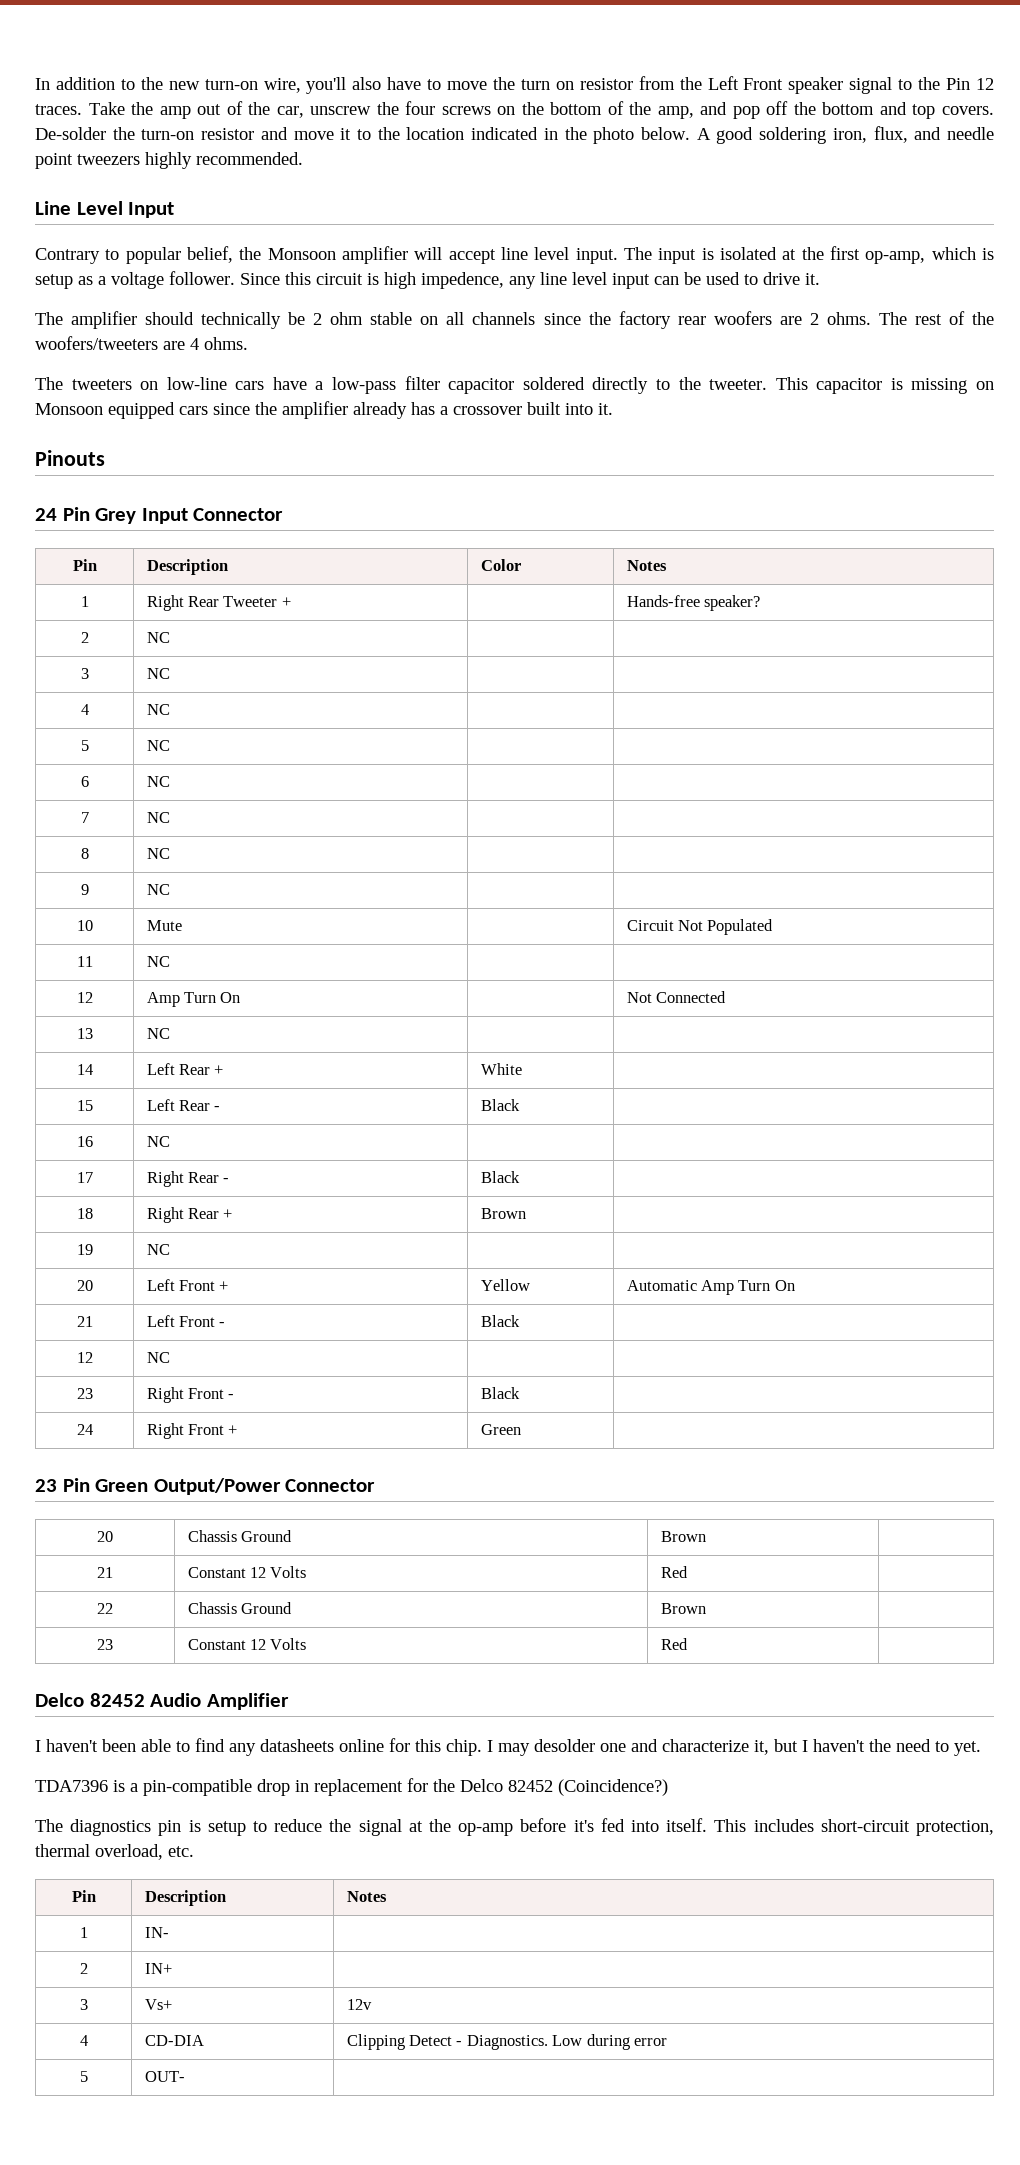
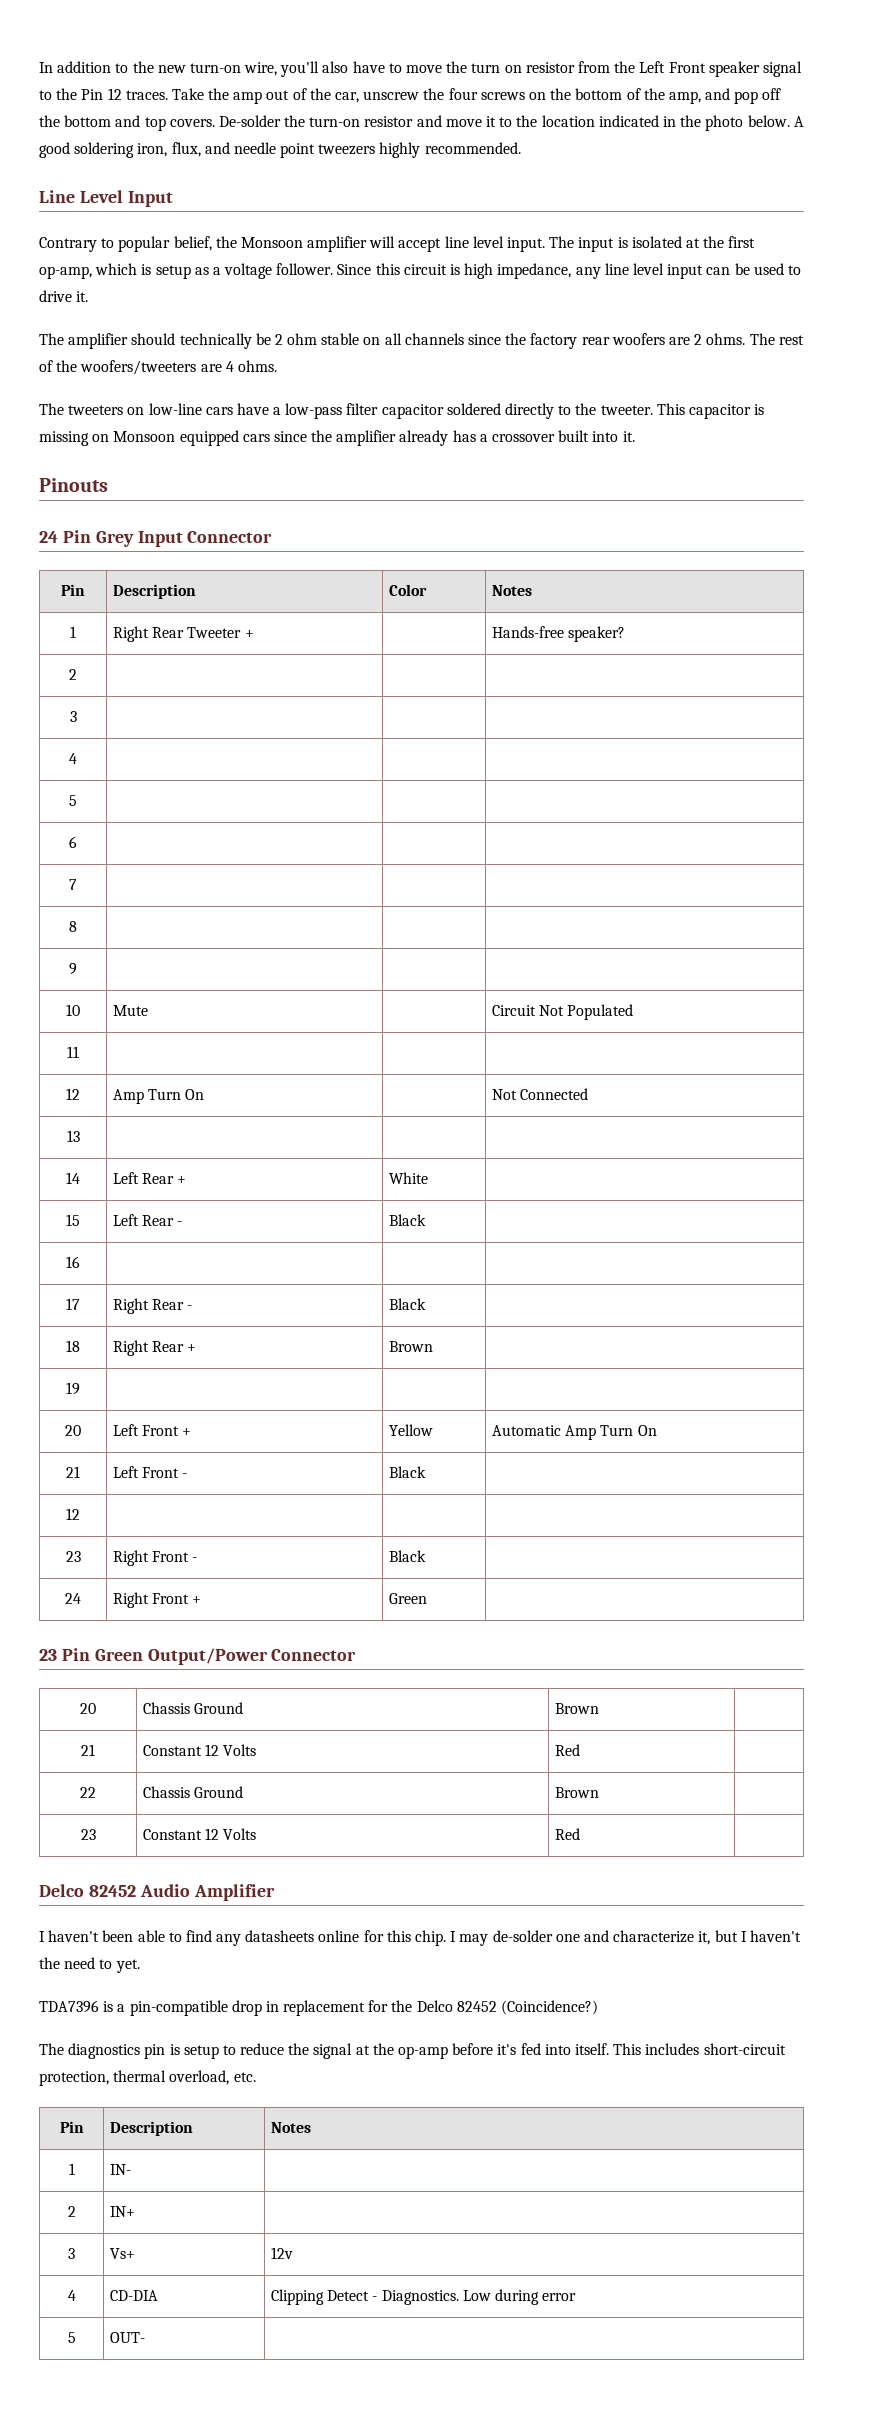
- Since this circuit is high impedence, any line level input can be used to drive it.
+ Since this circuit is high impedance, any line level input can be used to drive it.
- 2 | NC | |
- 3 | NC | |
- 4 | NC | |
- 5 | NC | |
+ 2 | | |
+ 3 | | |
+ 4 | | |
+ 5 | | |
- 6 | NC | |
+ 6 | | |
- 7 | NC | |
+ 7 | | |
- 8 | NC | |
+ 8 | | |
- 9 | NC | |
+ 9 | | |
- 11 | NC | |
+ 11 | | |
- 13 | NC | |
+ 13 | | |
- 16 | NC | |
+ 16 | | |
- 19 | NC | |
+ 19 | | |
- 12 | NC | |
+ 12 | | |
- I may desolder one and characterize it, but I haven't the need to yet.
+ I may de-solder one and characterize it, but I haven't the need to yet.

